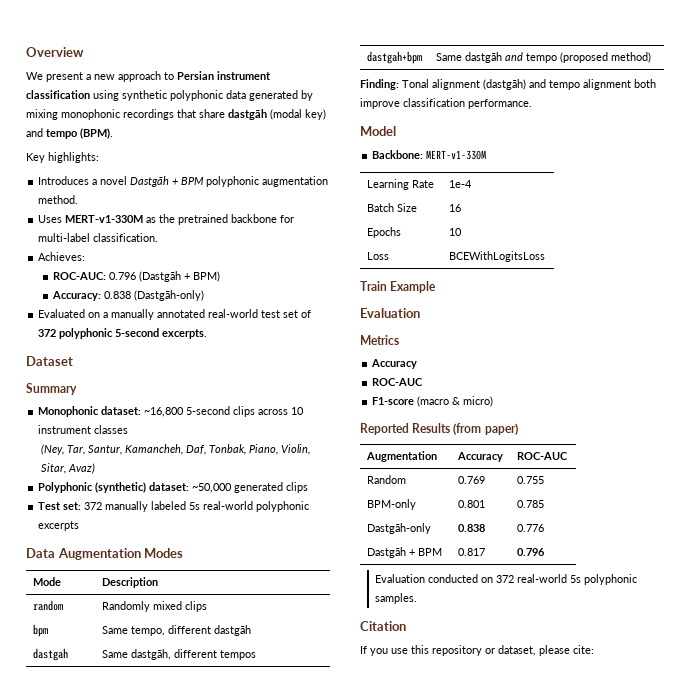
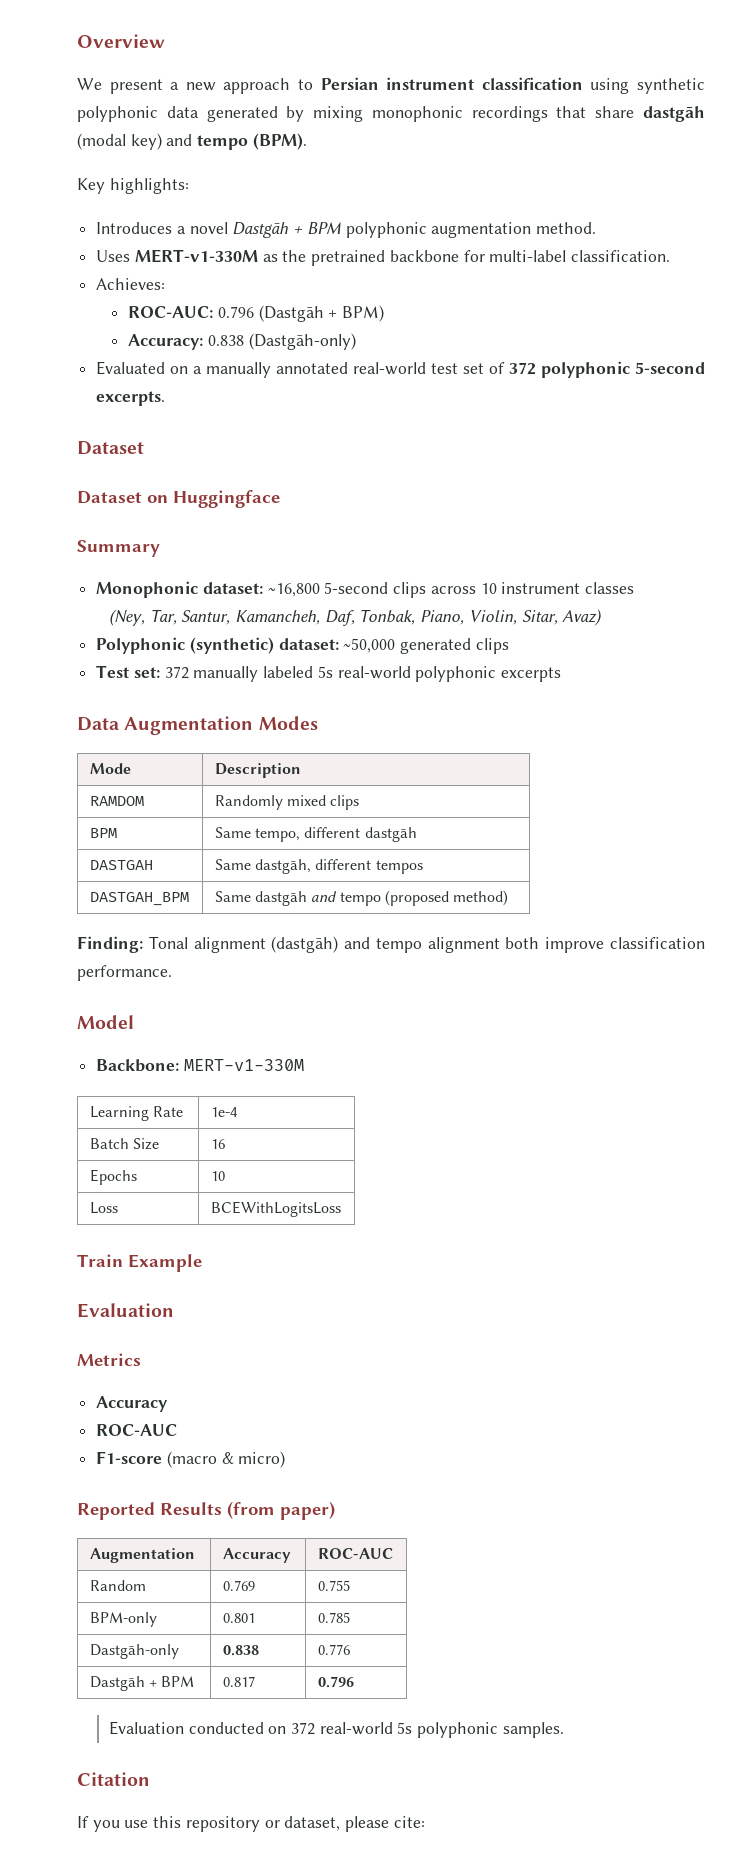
+ Dataset on Huggingface
- random | Randomly mixed clips
+ RAMDOM | Randomly mixed clips
- bpm | Same tempo, different dastgāh
+ BPM | Same tempo, different dastgāh
- dastgah | Same dastgāh, different tempos
+ DASTGAH | Same dastgāh, different tempos
- dastgah+bpm | Same dastgāh and tempo (proposed method)
+ DASTGAH_BPM | Same dastgāh and tempo (proposed method)

